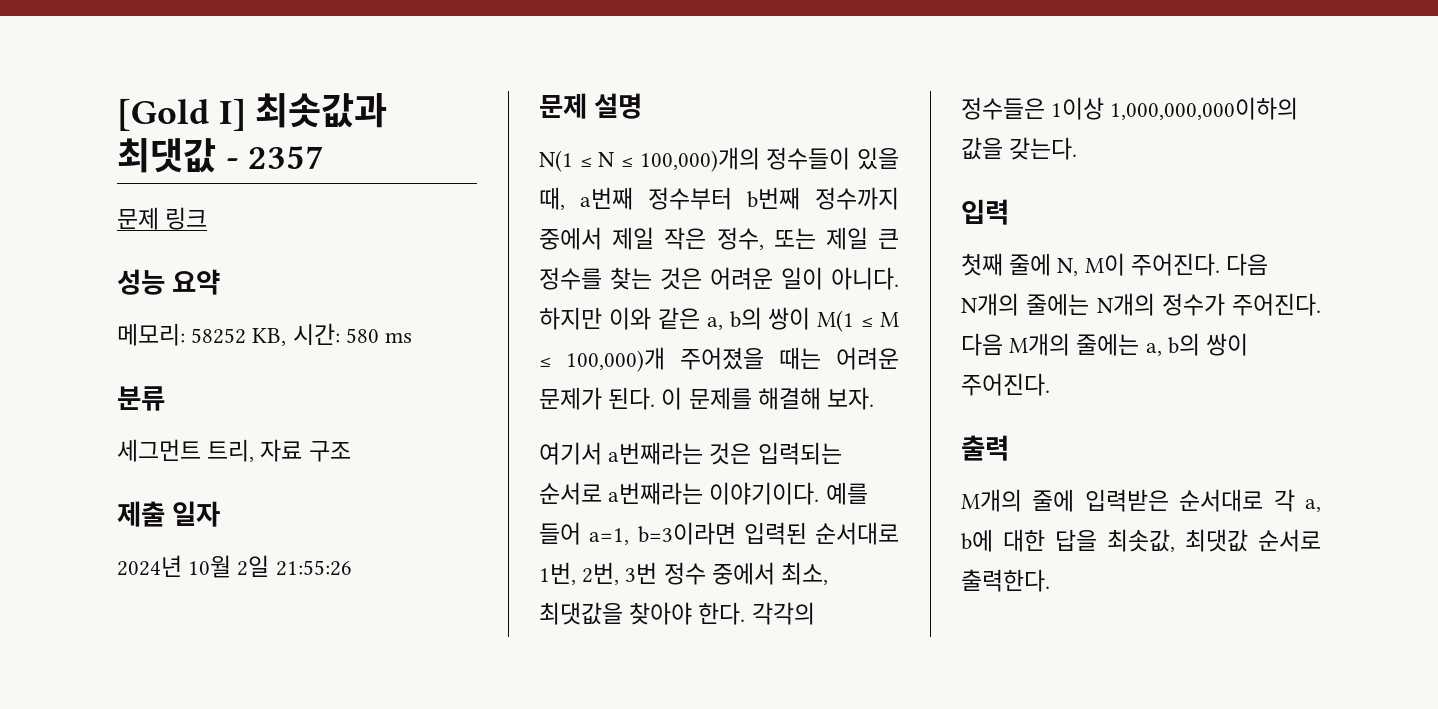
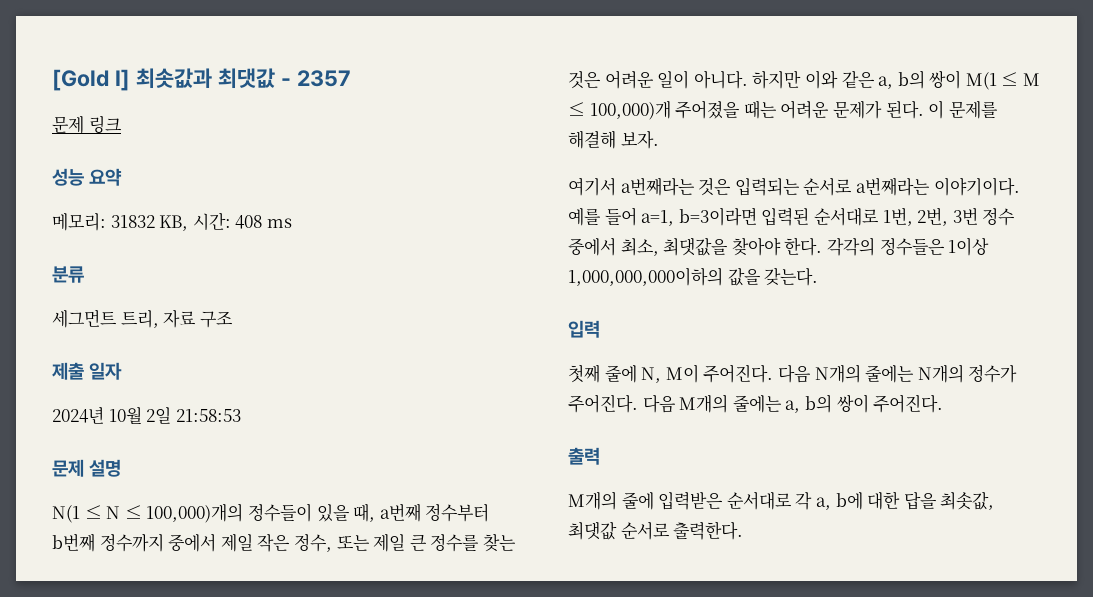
- 메모리: 58252 KB, 시간: 580 ms
+ 메모리: 31832 KB, 시간: 408 ms
- 2024년 10월 2일 21:55:26
+ 2024년 10월 2일 21:58:53

